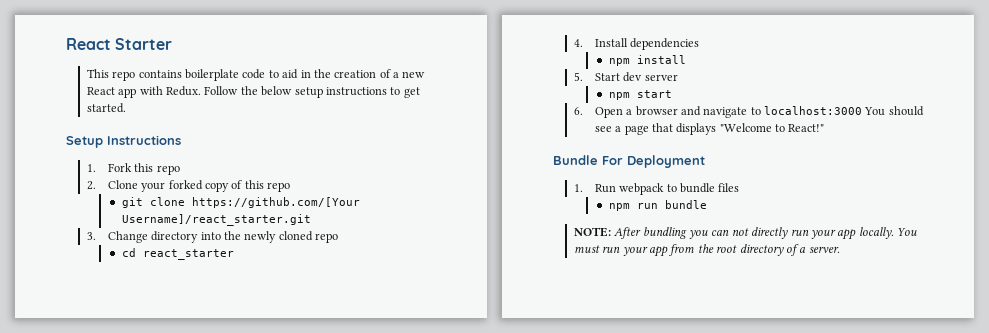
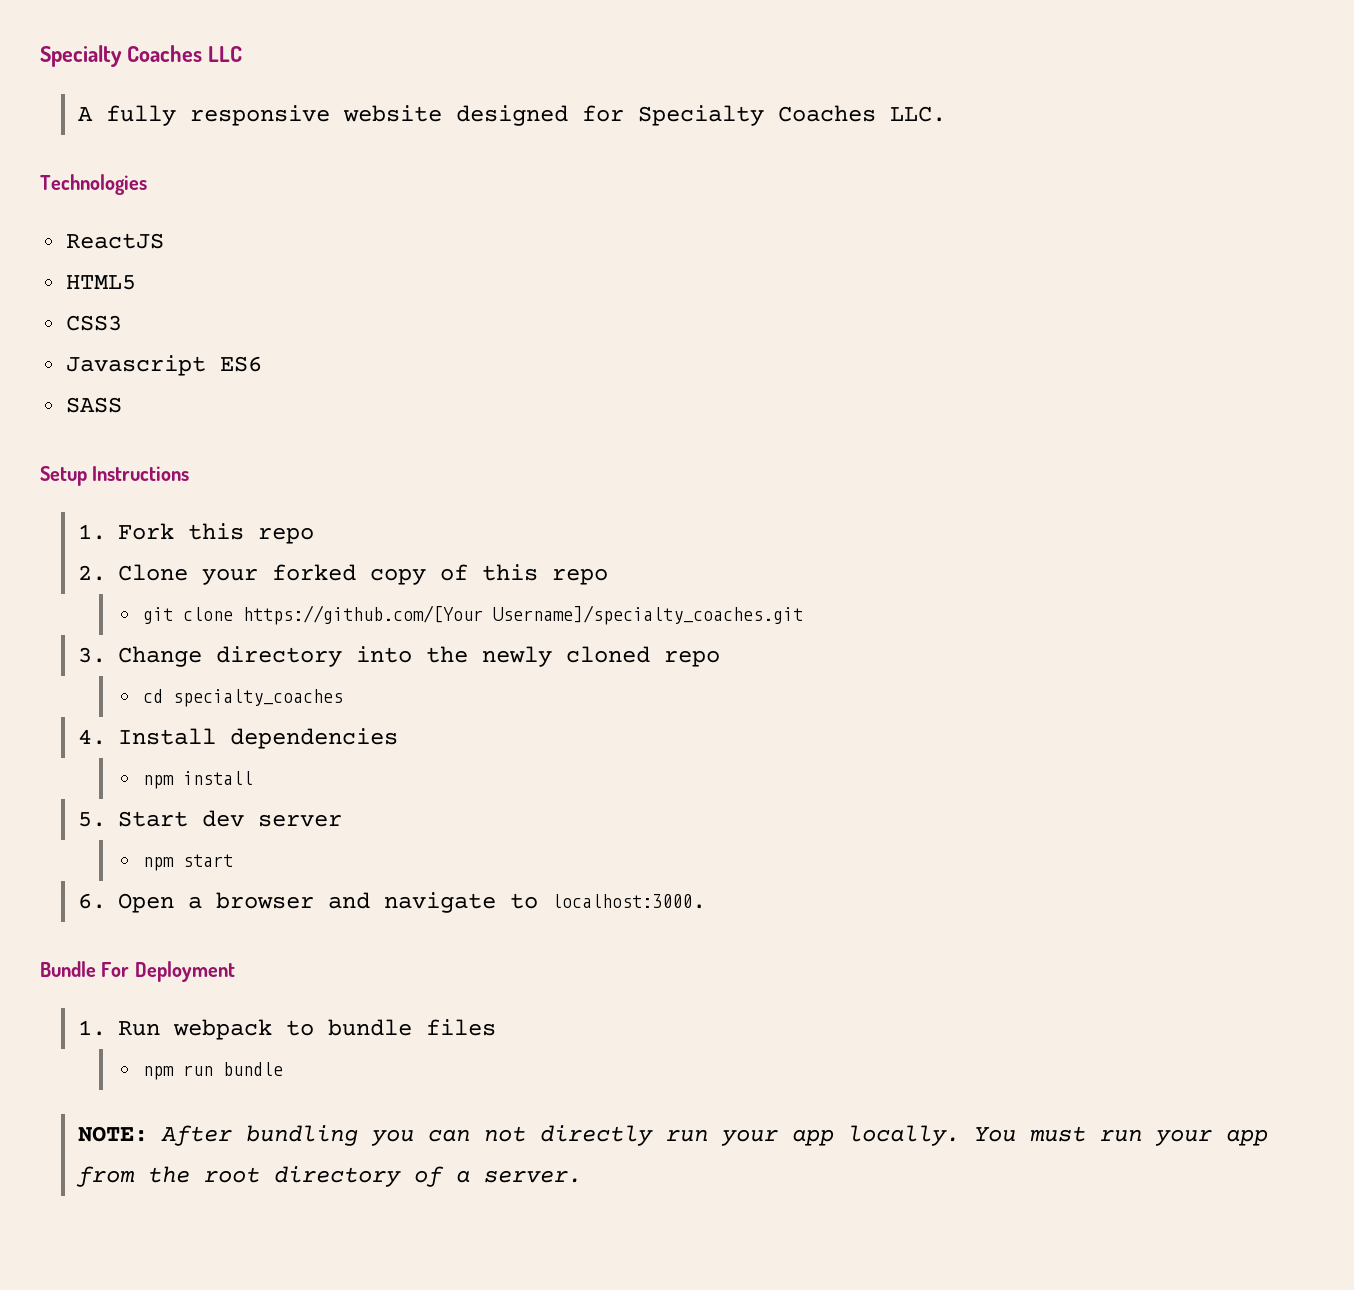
- React Starter
- This repo contains boilerplate code to aid in the creation of a new React app with Redux. Follow the below setup instructions to get started.
+ Specialty Coaches LLC
+ A fully responsive website designed for Specialty Coaches LLC.
+ Technologies
+ ReactJS
+ HTML5
+ CSS3
+ Javascript ES6
+ SASS
- git clone https://github.com/[Your Username]/react_starter.git
+ git clone https://github.com/[Your Username]/specialty_coaches.git
- cd react_starter
+ cd specialty_coaches
- 6. Open a browser and navigate to localhost:3000 You should see a page that displays "Welcome to React!"
+ 6. Open a browser and navigate to localhost:3000.

